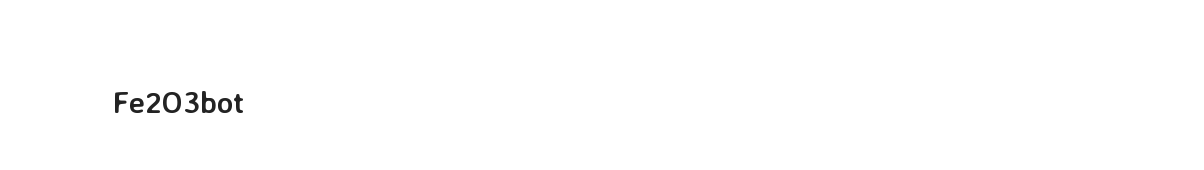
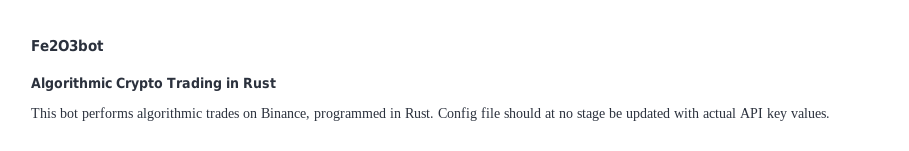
+ Algorithmic Crypto Trading in Rust
+ This bot performs algorithmic trades on Binance, programmed in Rust. Config file should at no stage be updated with actual API key values.

